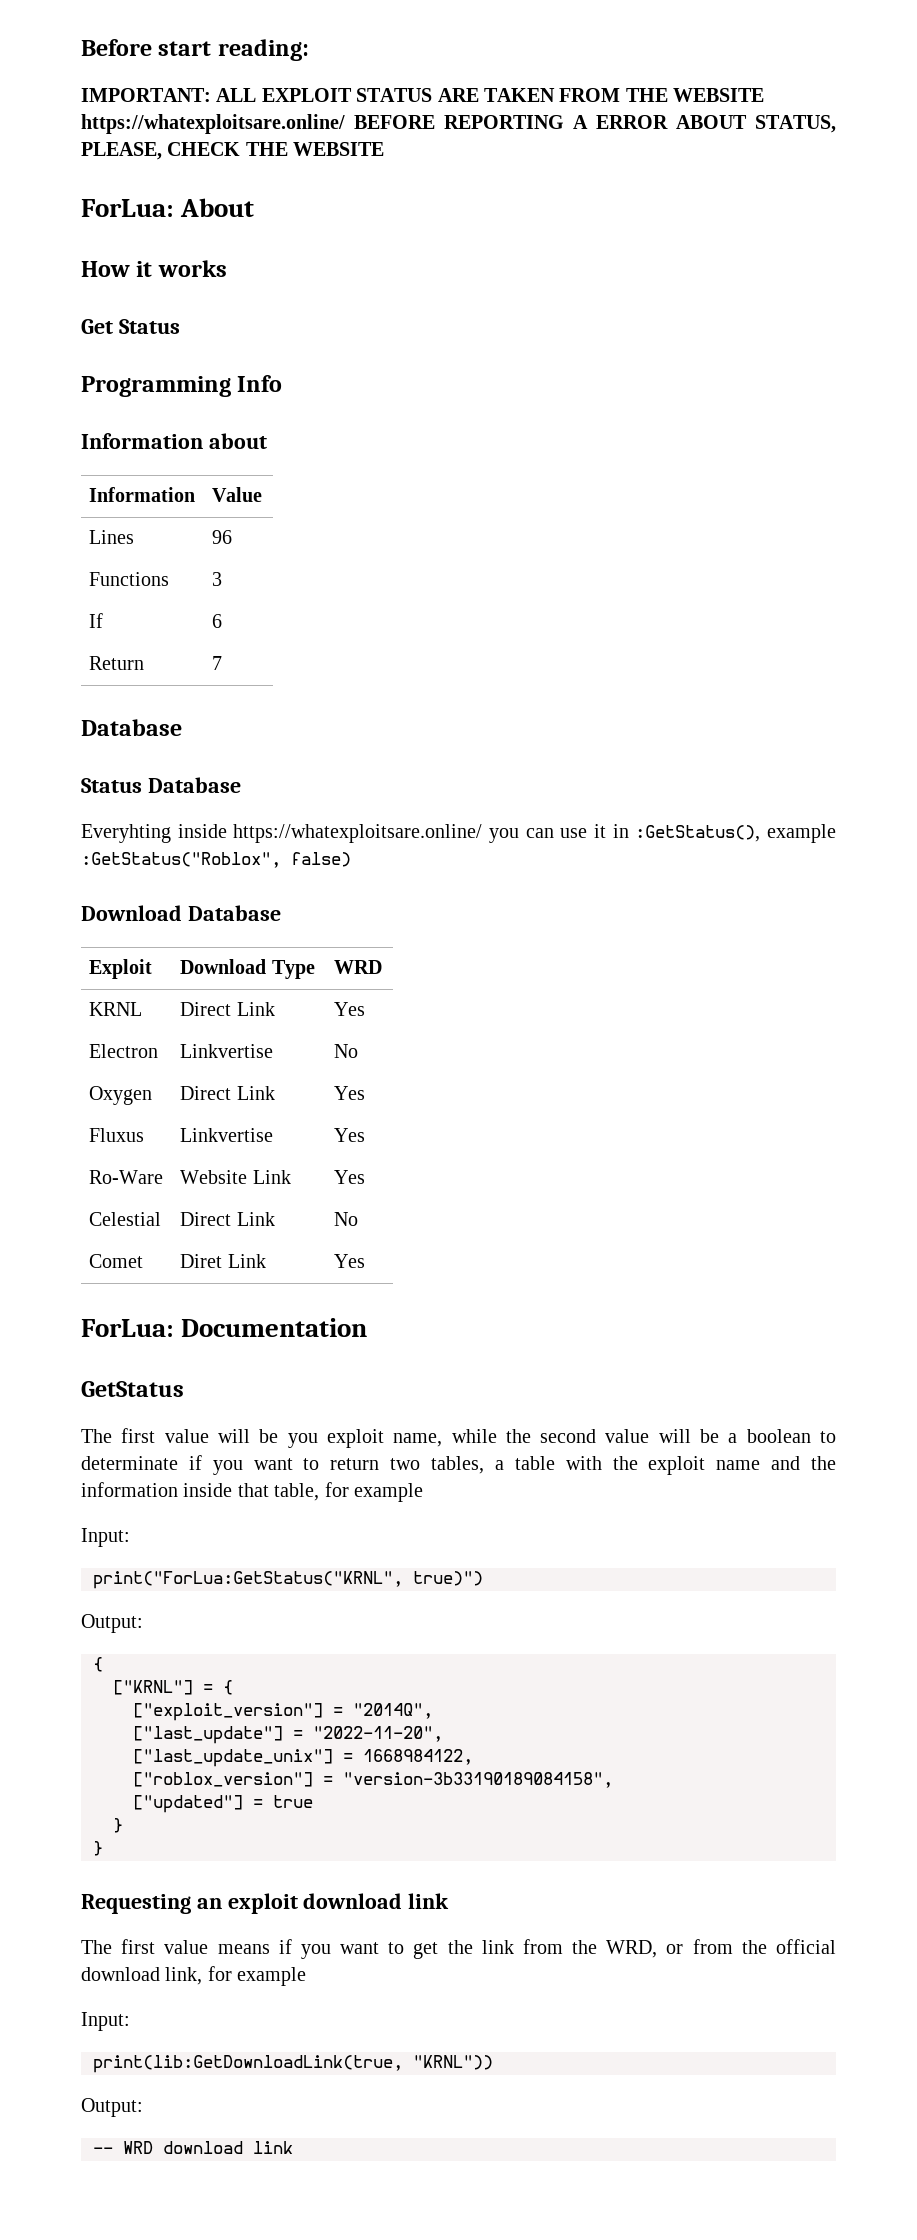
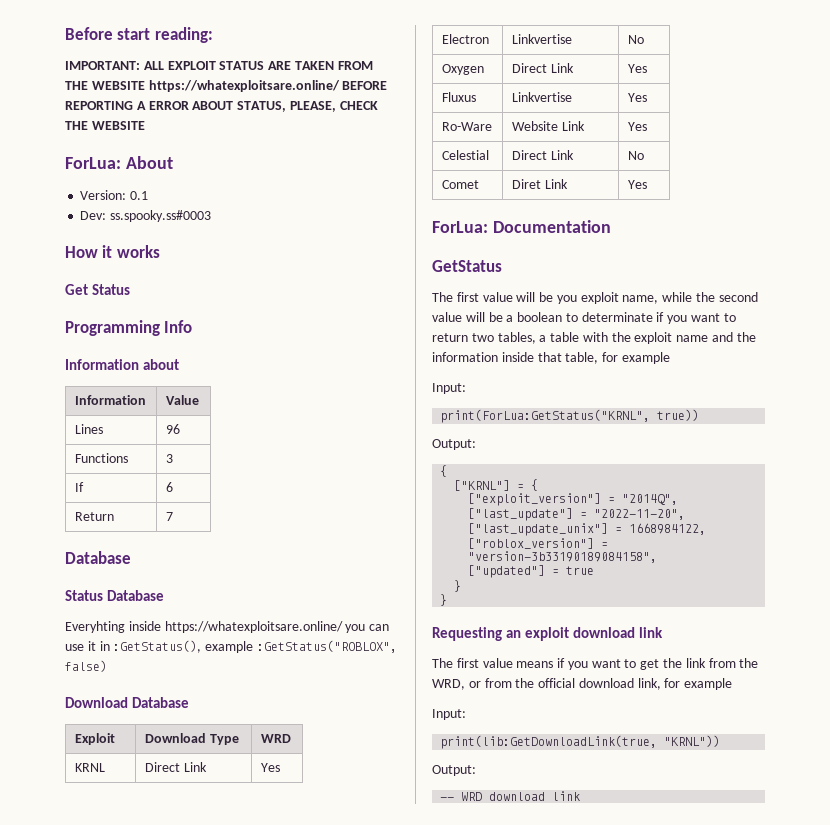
+ Version: 0.1
+ Dev: ss.spooky.ss#0003
- Everyhting inside https://whatexploitsare.online/ you can use it in :GetStatus(), example :GetStatus("Roblox", false)
+ Everyhting inside https://whatexploitsare.online/ you can use it in :GetStatus(), example :GetStatus("ROBLOX", false)
- print("ForLua:GetStatus("KRNL", true)")
+ print(ForLua:GetStatus("KRNL", true))

